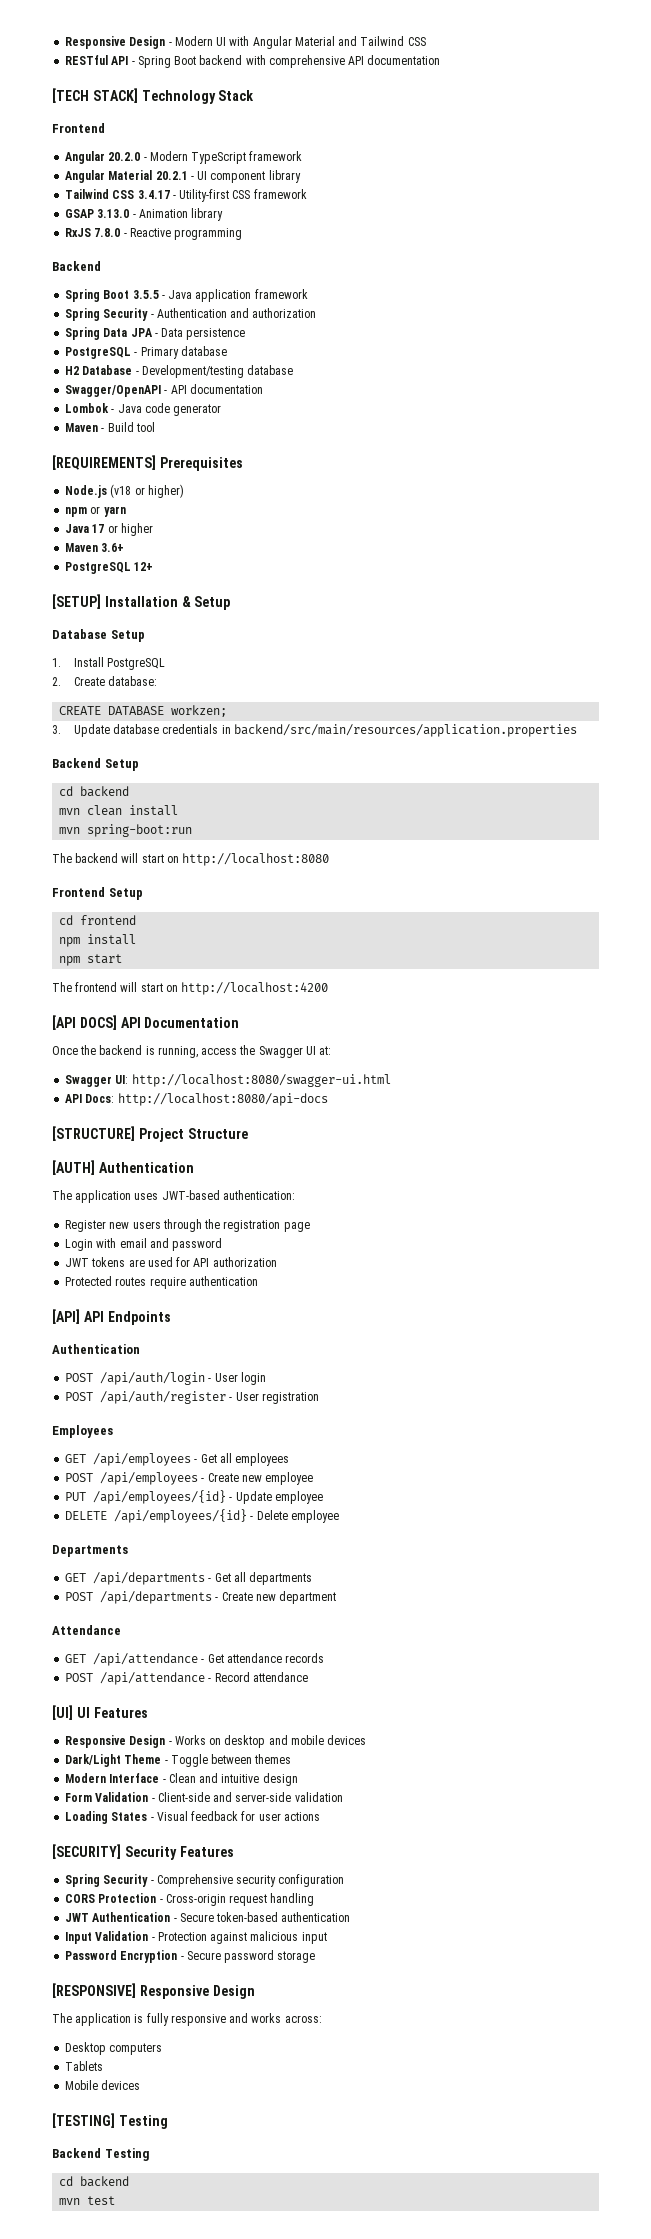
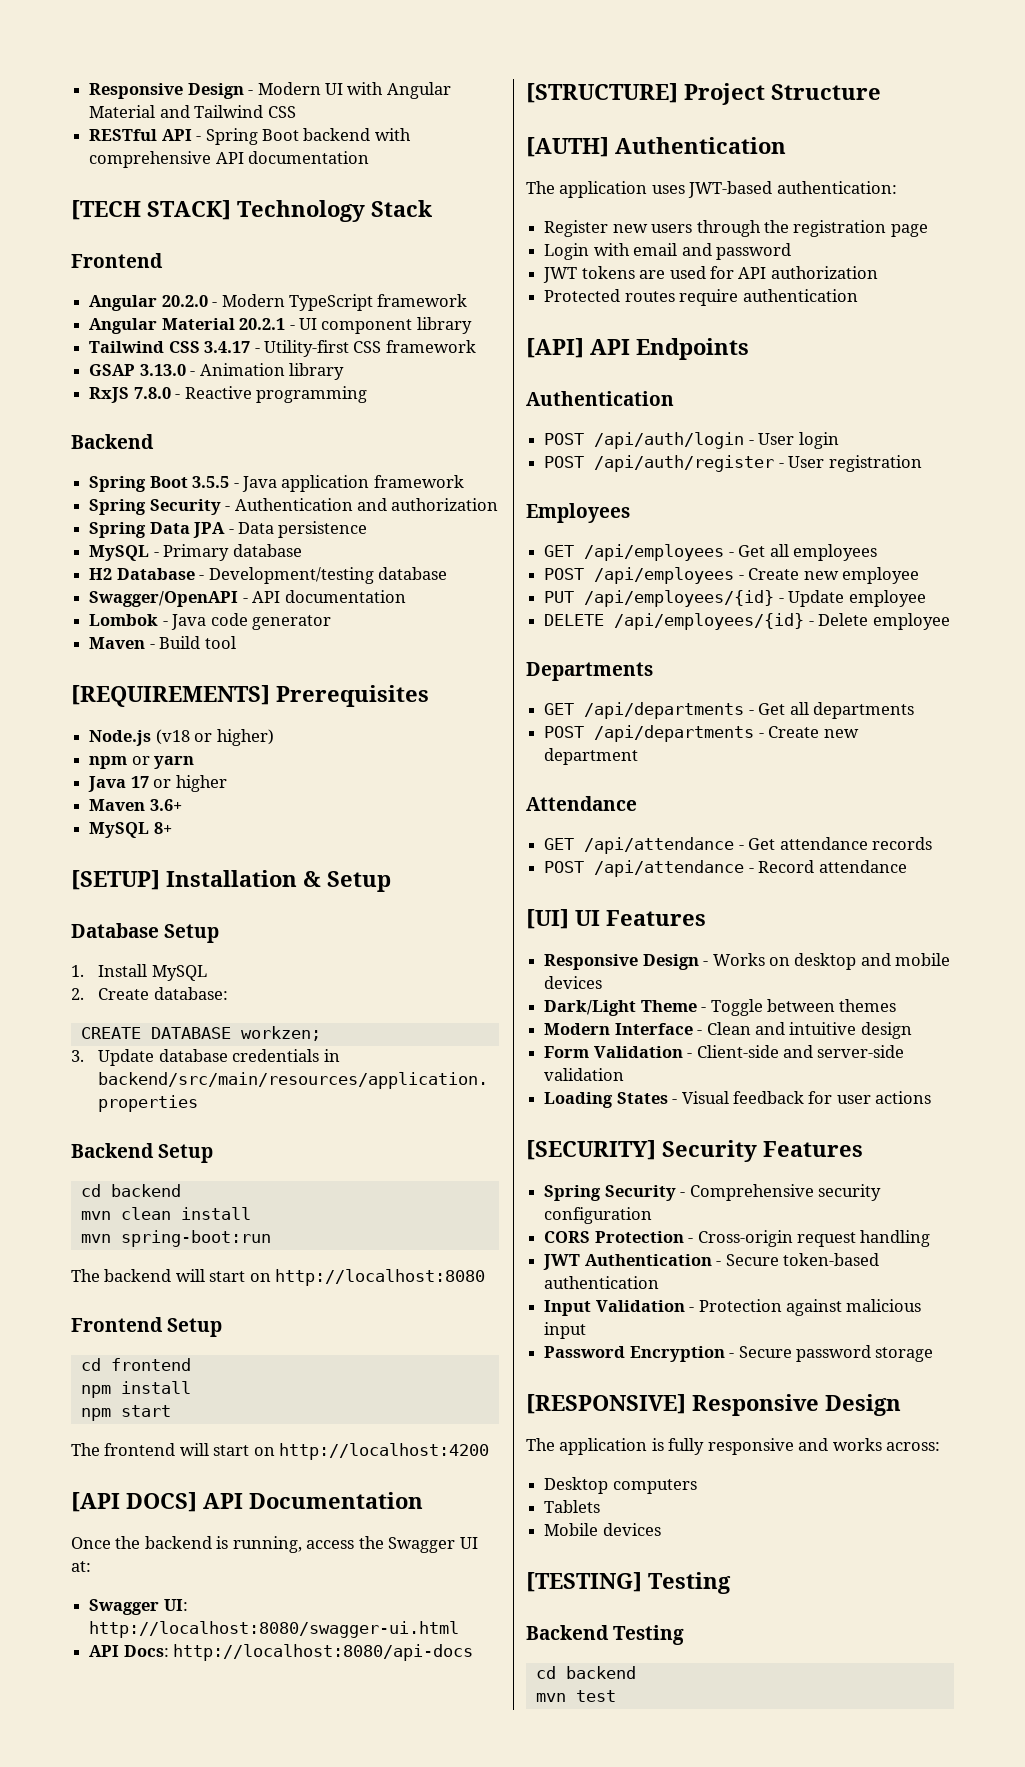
- PostgreSQL - Primary database
+ MySQL - Primary database
- PostgreSQL 12+
+ MySQL 8+
- 1. Install PostgreSQL
+ 1. Install MySQL

